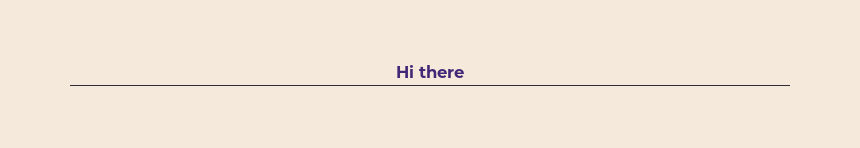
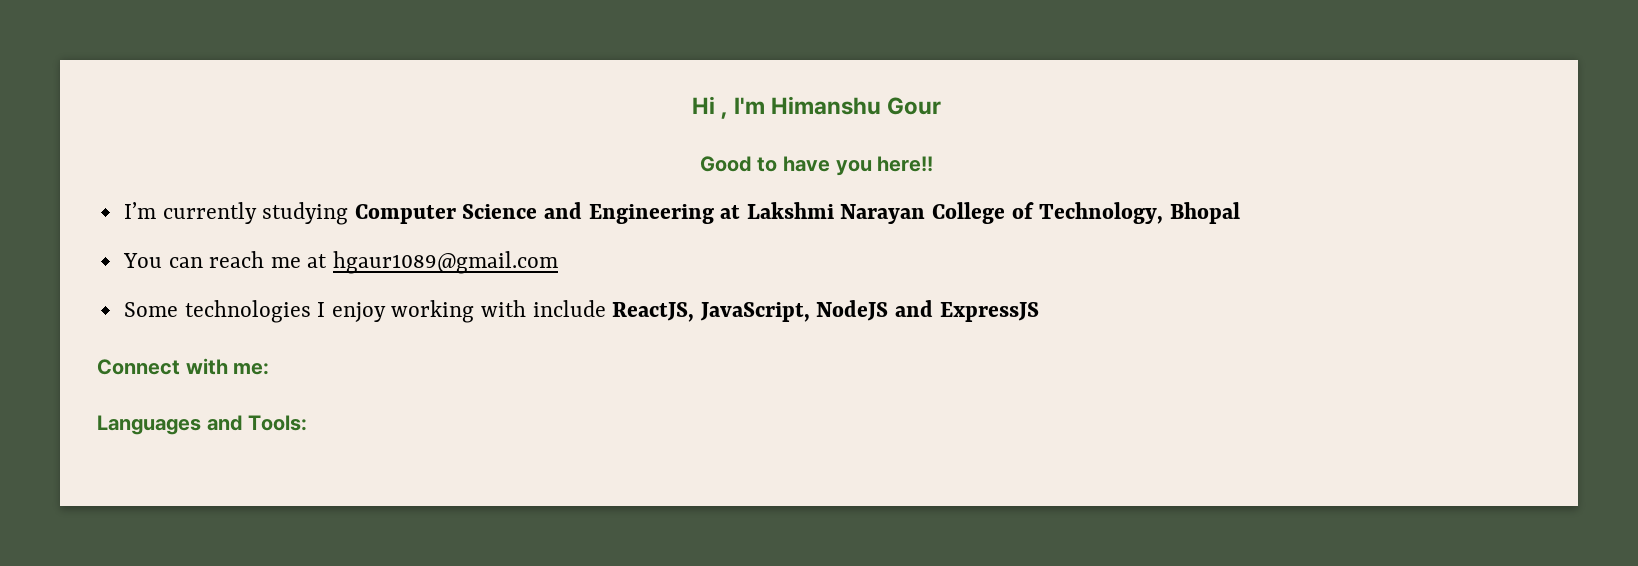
- Hi there
+ Hi , I'm Himanshu Gour
+ Good to have you here!!
+ I’m currently studying Computer Science and Engineering at Lakshmi Narayan College of Technology, Bhopal
+ You can reach me at hgaur1089@gmail.com
+ Some technologies I enjoy working with include ReactJS, JavaScript, NodeJS and ExpressJS
+ Connect with me:
+ Languages and Tools:

